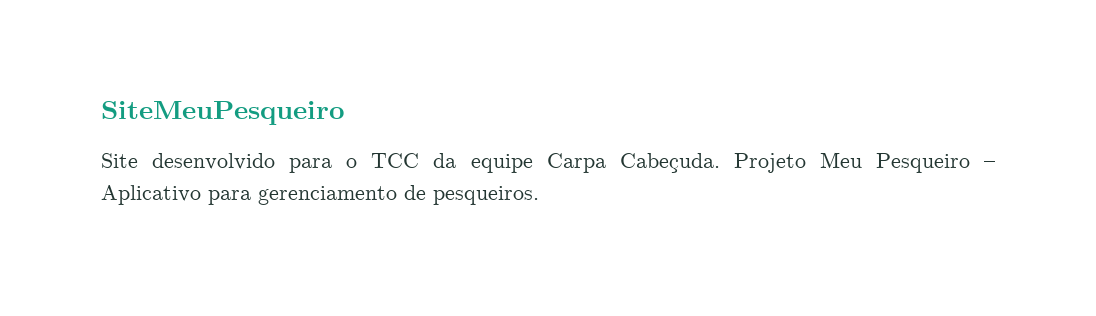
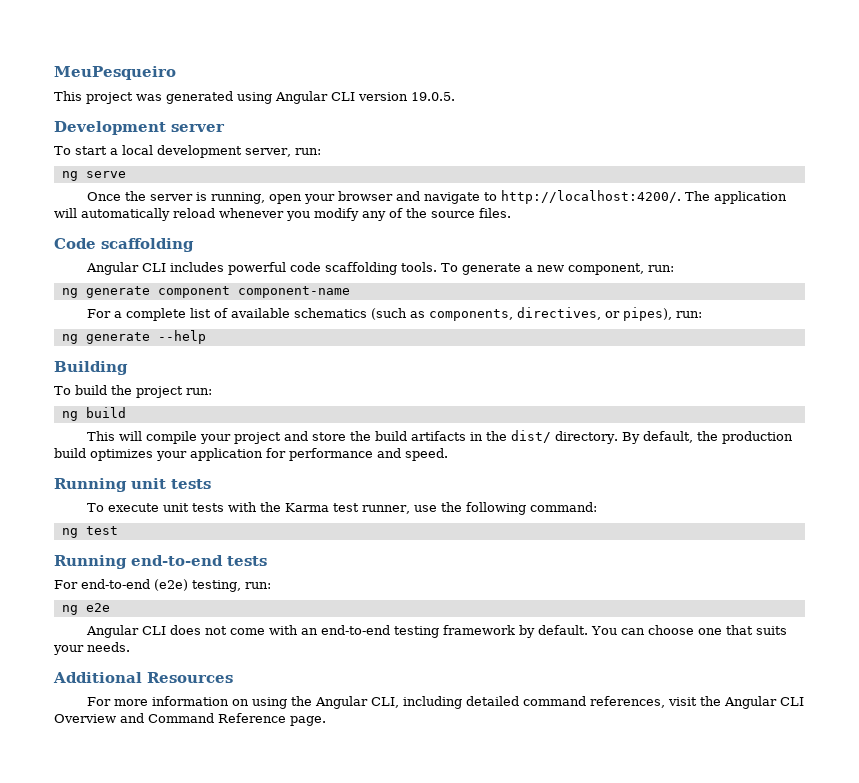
- SiteMeuPesqueiro
- Site desenvolvido para o TCC da equipe Carpa Cabeçuda. Projeto Meu Pesqueiro – Aplicativo para gerenciamento de pesqueiros.
+ MeuPesqueiro
+ This project was generated using Angular CLI version 19.0.5.
+ Development server
+ To start a local development server, run:
+ ng serve
+ Once the server is running, open your browser and navigate to http://localhost:4200/. The application will automatically reload whenever you modify any of the source files.
+ Code scaffolding
+ Angular CLI includes powerful code scaffolding tools. To generate a new component, run:
+ ng generate component component-name
+ For a complete list of available schematics (such as components, directives, or pipes), run:
+ ng generate --help
+ Building
+ To build the project run:
+ ng build
+ This will compile your project and store the build artifacts in the dist/ directory. By default, the production build optimizes your application for performance and speed.
+ Running unit tests
+ To execute unit tests with the Karma test runner, use the following command:
+ ng test
+ Running end-to-end tests
+ For end-to-end (e2e) testing, run:
+ ng e2e
+ Angular CLI does not come with an end-to-end testing framework by default. You can choose one that suits your needs.
+ Additional Resources
+ For more information on using the Angular CLI, including detailed command references, visit the Angular CLI Overview and Command Reference page.

